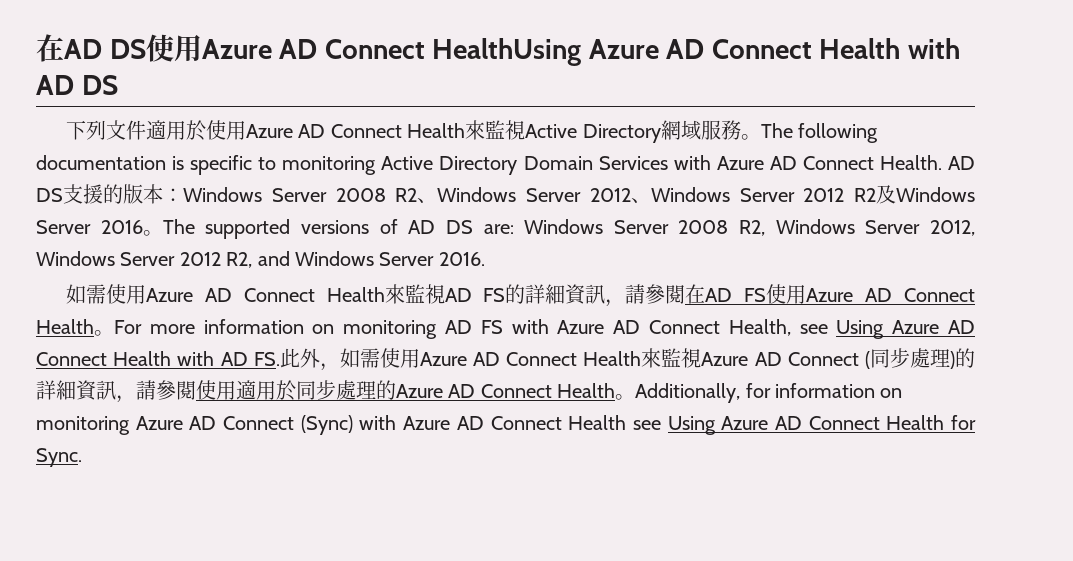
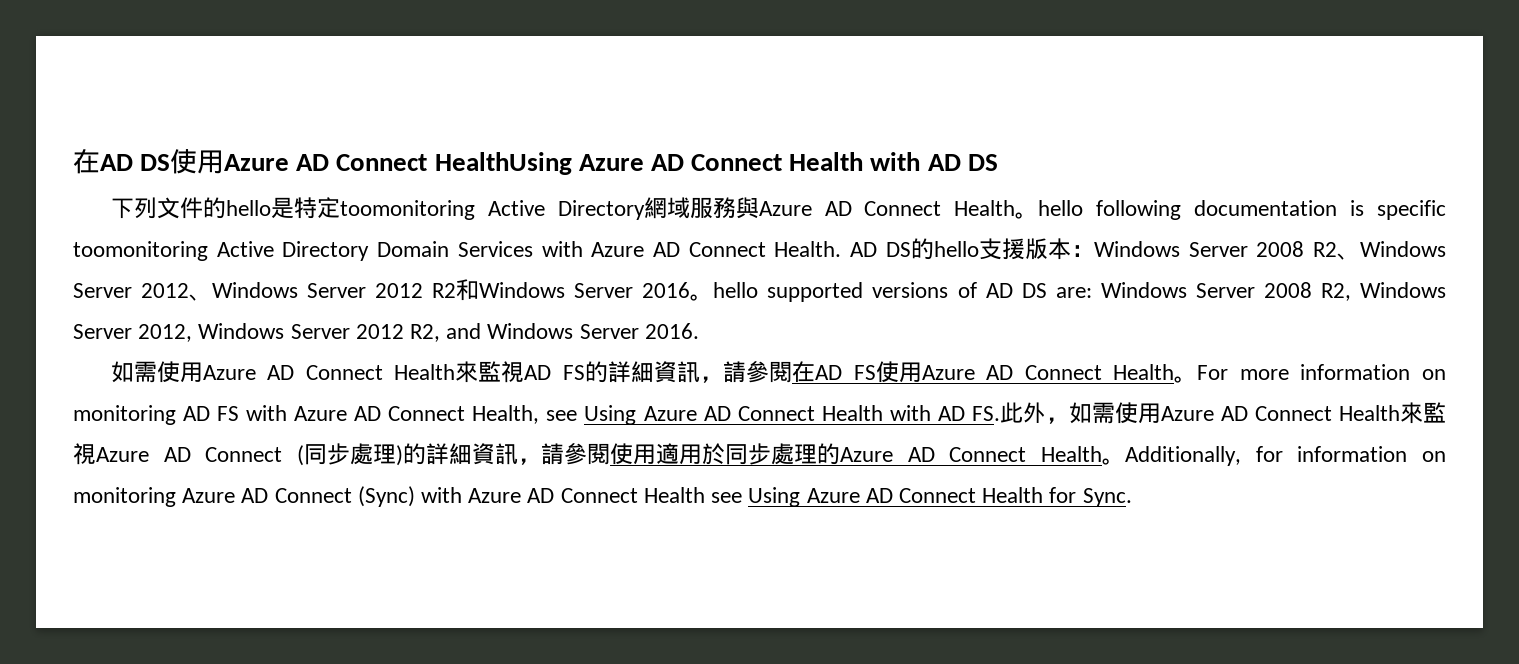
- 下列文件適用於使用Azure AD Connect Health來監視Active Directory網域服務。The following documentation is specific to monitoring Active Directory Domain Services with Azure AD Connect Health.
+ 下列文件的hello是特定toomonitoring Active Directory網域服務與Azure AD Connect Health。hello following documentation is specific toomonitoring Active Directory Domain Services with Azure AD Connect Health.
- AD DS支援的版本：Windows Server 2008 R2、Windows Server 2012、Windows Server 2012 R2及Windows Server 2016。The supported versions of AD DS are: Windows Server 2008 R2, Windows Server 2012, Windows Server 2012 R2, and Windows Server 2016.
+ AD DS的hello支援版本：Windows Server 2008 R2、Windows Server 2012、Windows Server 2012 R2和Windows Server 2016。hello supported versions of AD DS are: Windows Server 2008 R2, Windows Server 2012, Windows Server 2012 R2, and Windows Server 2016.

